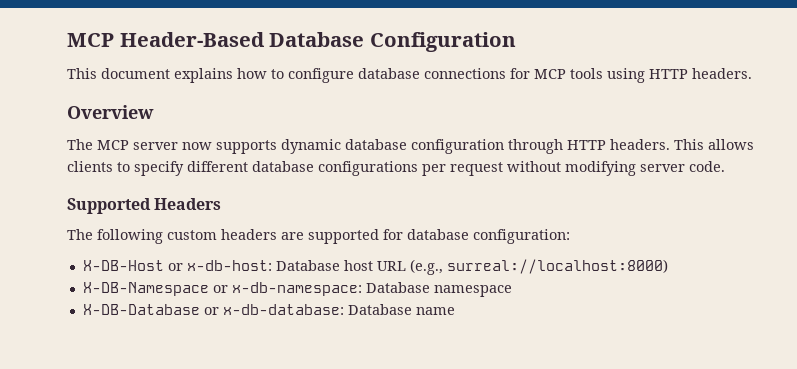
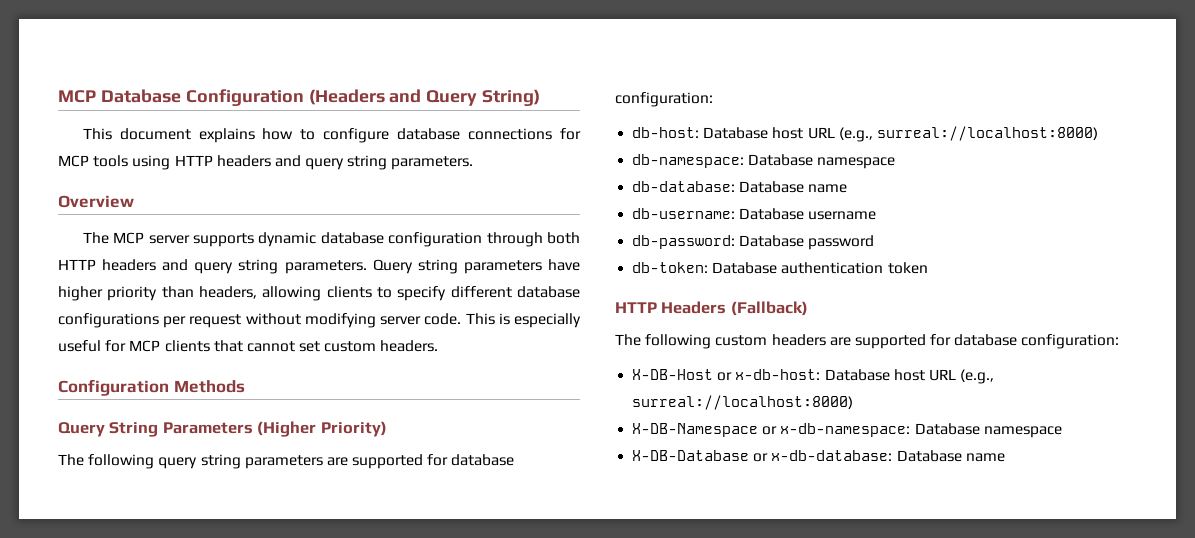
- MCP Header-Based Database Configuration
+ MCP Database Configuration (Headers and Query String)
- This document explains how to configure database connections for MCP tools using HTTP headers.
+ This document explains how to configure database connections for MCP tools using HTTP headers and query string parameters.
- The MCP server now supports dynamic database configuration through HTTP headers. This allows clients to specify different database configurations per request without modifying server code.
- Supported Headers
+ The MCP server supports dynamic database configuration through both HTTP headers and query string parameters. Query string parameters have higher priority than headers, allowing clients to specify different database configurations per request without modifying server code. This is especially useful for MCP clients that cannot set custom headers.
+ Configuration Methods
+ Query String Parameters (Higher Priority)
+ The following query string parameters are supported for database configuration:
+ db-host: Database host URL (e.g., surreal://localhost:8000)
+ db-namespace: Database namespace
+ db-database: Database name
+ db-username: Database username
+ db-password: Database password
+ db-token: Database authentication token
+ HTTP Headers (Fallback)

